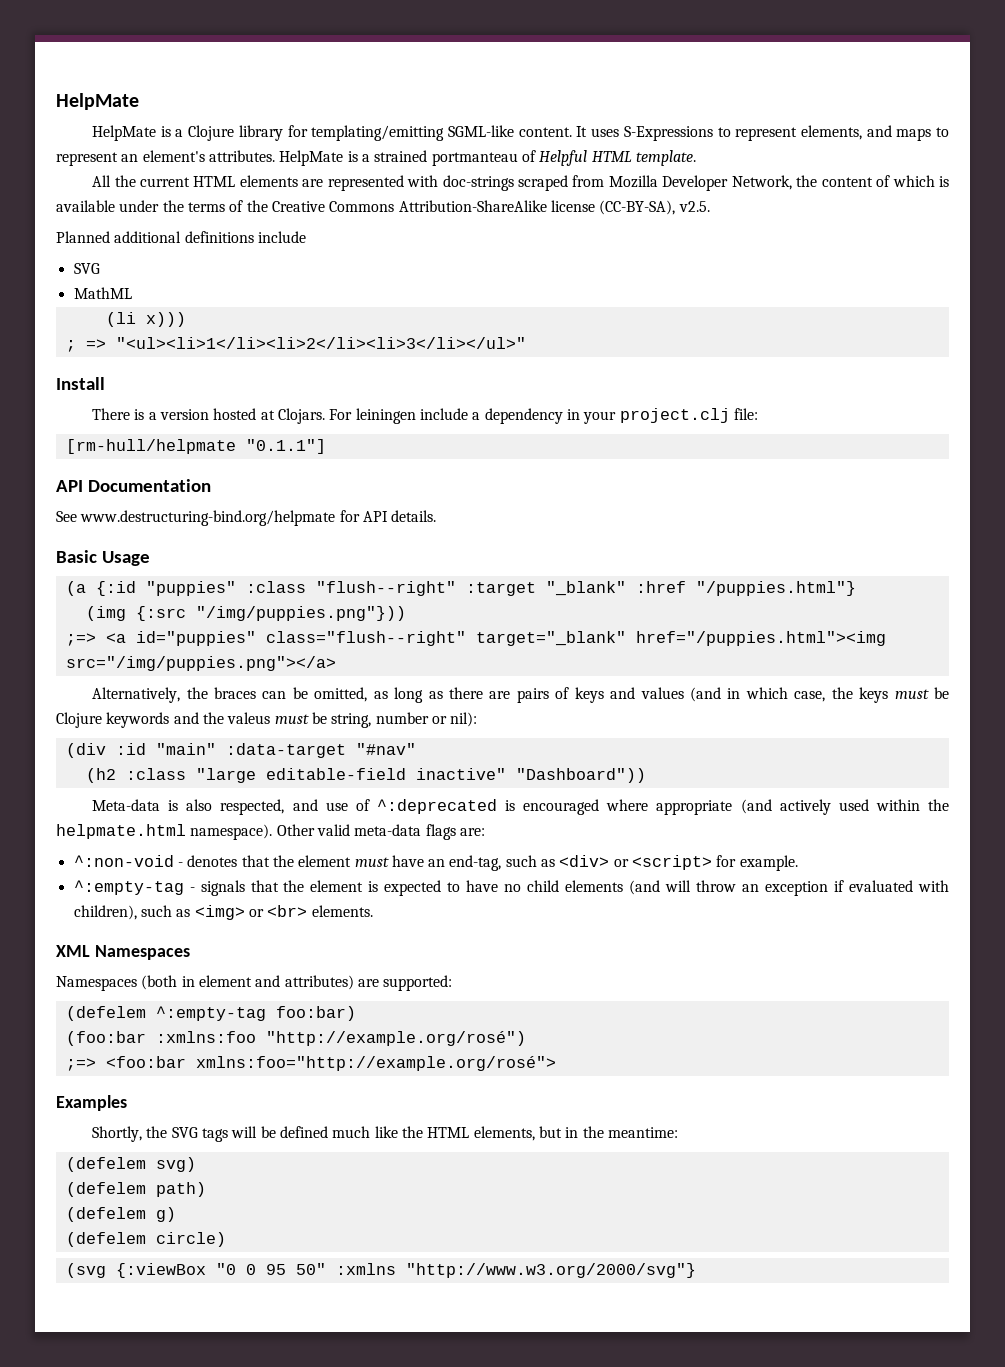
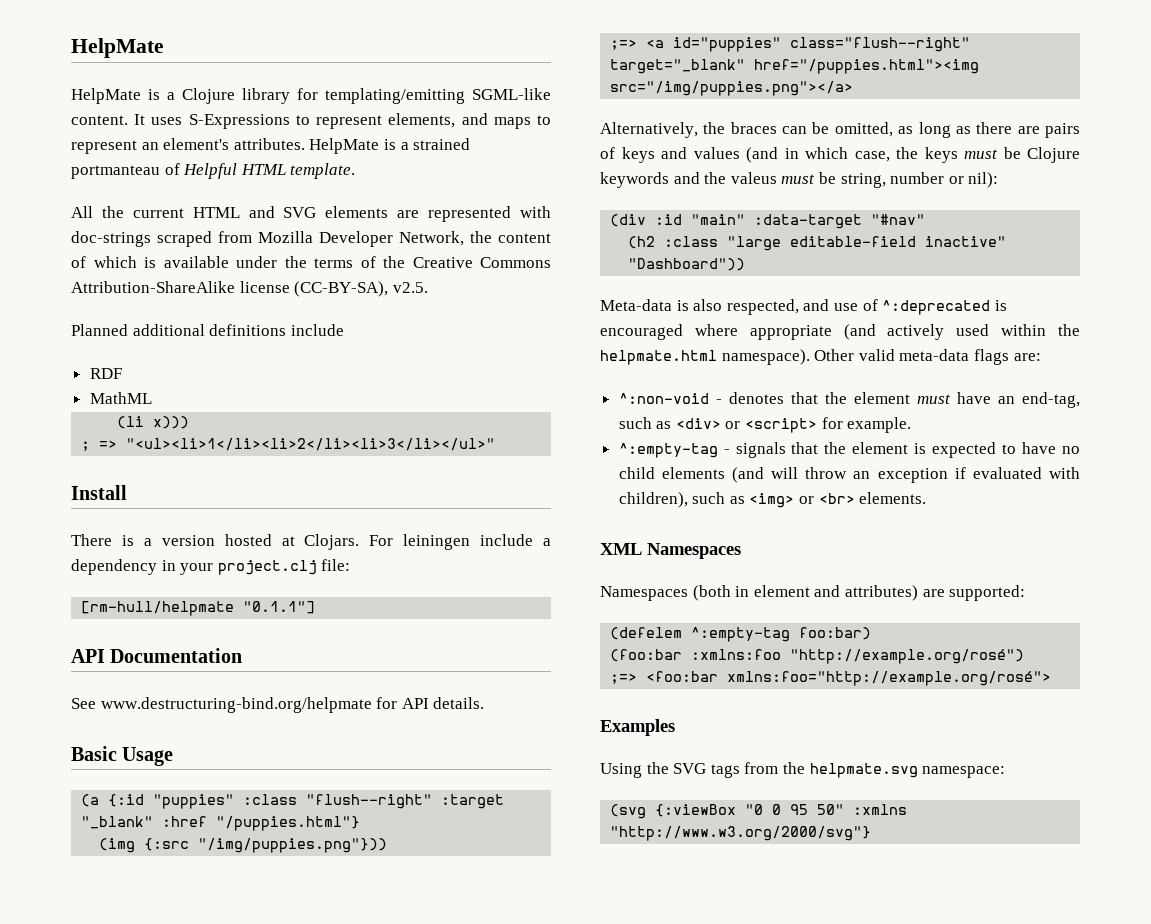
- All the current HTML elements are represented with doc-strings scraped from Mozilla Developer Network, the content of which is available under the terms of the Creative Commons Attribution-ShareAlike license (CC-BY-SA), v2.5.
+ All the current HTML and SVG elements are represented with doc-strings scraped from Mozilla Developer Network, the content of which is available under the terms of the Creative Commons Attribution-ShareAlike license (CC-BY-SA), v2.5.
  Planned additional definitions include
- SVG
+ RDF
- Shortly, the SVG tags will be defined much like the HTML elements, but in the meantime:
- (defelem svg)
- (defelem path)
- (defelem g)
- (defelem circle)
+ Using the SVG tags from the helpmate.svg namespace:

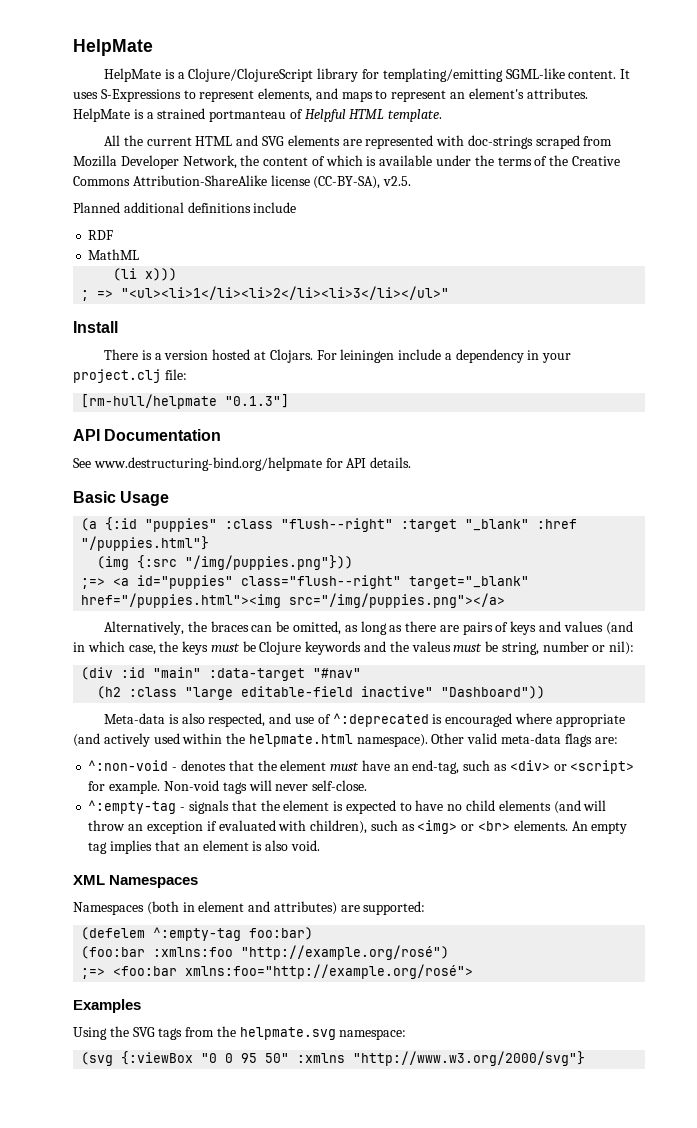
- HelpMate is a Clojure library for templating/emitting SGML-like content.
+ HelpMate is a Clojure/ClojureScript library for templating/emitting SGML-like content.
- [rm-hull/helpmate "0.1.1"]
+ [rm-hull/helpmate "0.1.3"]
+ Non-void tags will never self-close.
+ An empty tag implies that an element is also void.

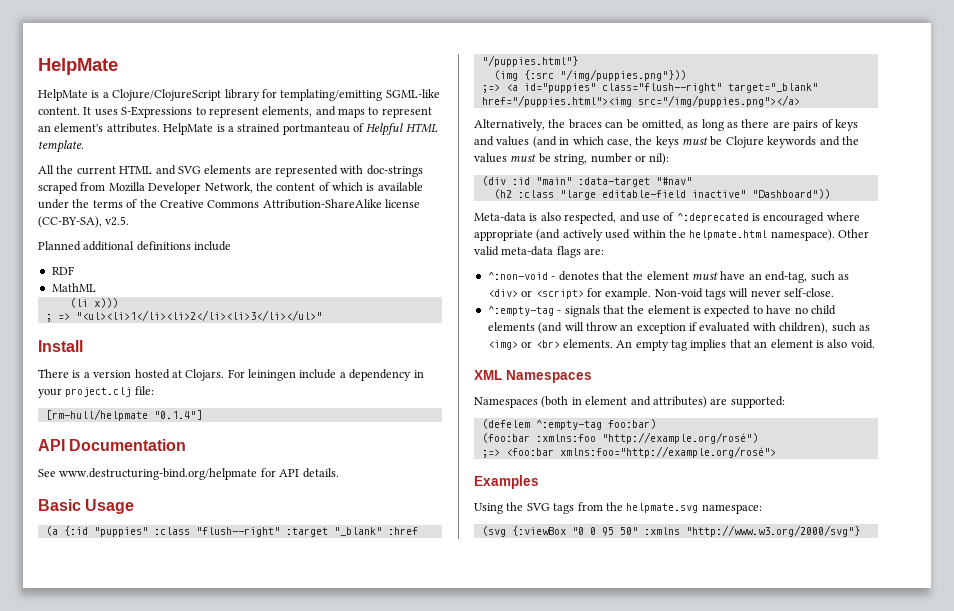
- [rm-hull/helpmate "0.1.3"]
+ [rm-hull/helpmate "0.1.4"]
- Alternatively, the braces can be omitted, as long as there are pairs of keys and values (and in which case, the keys must be Clojure keywords and the valeus must be string, number or nil):
+ Alternatively, the braces can be omitted, as long as there are pairs of keys and values (and in which case, the keys must be Clojure keywords and the values must be string, number or nil):

